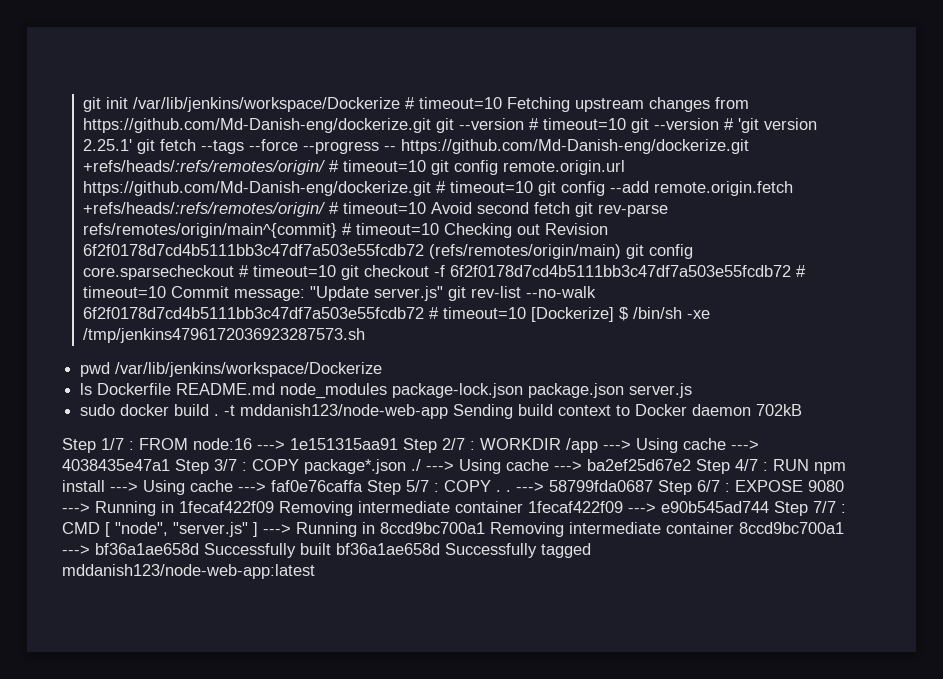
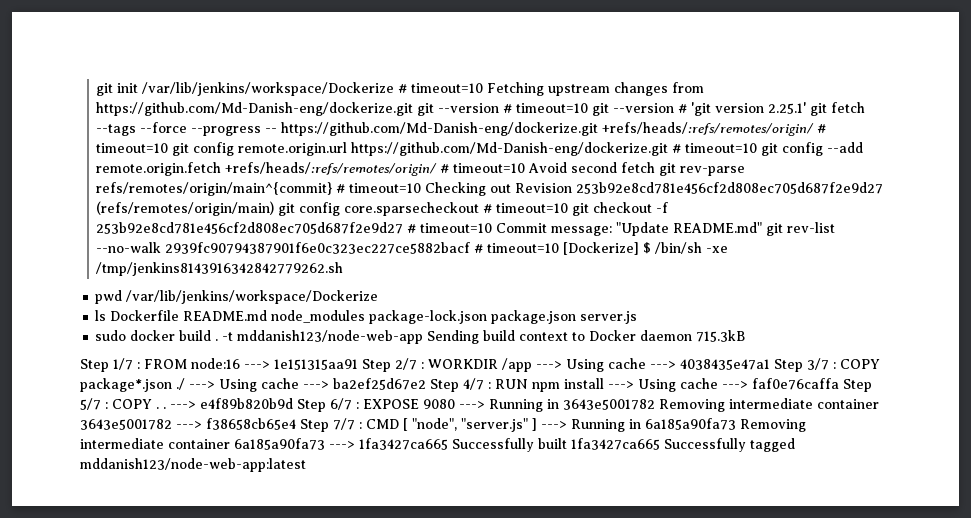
- git init /var/lib/jenkins/workspace/Dockerize # timeout=10 Fetching upstream changes from https://github.com/Md-Danish-eng/dockerize.git git --version # timeout=10 git --version # 'git version 2.25.1' git fetch --tags --force --progress -- https://github.com/Md-Danish-eng/dockerize.git +refs/heads/:refs/remotes/origin/ # timeout=10 git config remote.origin.url https://github.com/Md-Danish-eng/dockerize.git # timeout=10 git config --add remote.origin.fetch +refs/heads/:refs/remotes/origin/ # timeout=10 Avoid second fetch git rev-parse refs/remotes/origin/main^{commit} # timeout=10 Checking out Revision 6f2f0178d7cd4b5111bb3c47df7a503e55fcdb72 (refs/remotes/origin/main) git config core.sparsecheckout # timeout=10 git checkout -f 6f2f0178d7cd4b5111bb3c47df7a503e55fcdb72 # timeout=10 Commit message:
+ git init /var/lib/jenkins/workspace/Dockerize # timeout=10 Fetching upstream changes from https://github.com/Md-Danish-eng/dockerize.git git --version # timeout=10 git --version # 'git version 2.25.1' git fetch --tags --force --progress -- https://github.com/Md-Danish-eng/dockerize.git +refs/heads/:refs/remotes/origin/ # timeout=10 git config remote.origin.url https://github.com/Md-Danish-eng/dockerize.git # timeout=10 git config --add remote.origin.fetch +refs/heads/:refs/remotes/origin/ # timeout=10 Avoid second fetch git rev-parse refs/remotes/origin/main^{commit} # timeout=10 Checking out Revision 253b92e8cd781e456cf2d808ec705d687f2e9d27 (refs/remotes/origin/main) git config core.sparsecheckout # timeout=10 git checkout -f 253b92e8cd781e456cf2d808ec705d687f2e9d27 # timeout=10 Commit message:
- "Update server.js" git rev-list --no-walk 6f2f0178d7cd4b5111bb3c47df7a503e55fcdb72 # timeout=10 [Dockerize] $ /bin/sh -xe /tmp/jenkins4796172036923287573.sh
+ "Update README.md" git rev-list --no-walk 2939fc90794387901f6e0c323ec227ce5882bacf # timeout=10 [Dockerize] $ /bin/sh -xe /tmp/jenkins8143916342842779262.sh
- -t mddanish123/node-web-app Sending build context to Docker daemon 702kB
+ -t mddanish123/node-web-app Sending build context to Docker daemon 715.3kB
- ---> 58799fda0687 Step 6/7 : EXPOSE 9080 ---> Running in 1fecaf422f09 Removing intermediate container 1fecaf422f09 ---> e90b545ad744 Step 7/7 : CMD [ "node", "server.js" ] ---> Running in 8ccd9bc700a1 Removing intermediate container 8ccd9bc700a1 ---> bf36a1ae658d Successfully built bf36a1ae658d Successfully tagged mddanish123/node-web-app:latest
+ ---> e4f89b820b9d Step 6/7 : EXPOSE 9080 ---> Running in 3643e5001782 Removing intermediate container 3643e5001782 ---> f38658cb65e4 Step 7/7 : CMD [ "node", "server.js" ] ---> Running in 6a185a90fa73 Removing intermediate container 6a185a90fa73 ---> 1fa3427ca665 Successfully built 1fa3427ca665 Successfully tagged mddanish123/node-web-app:latest

